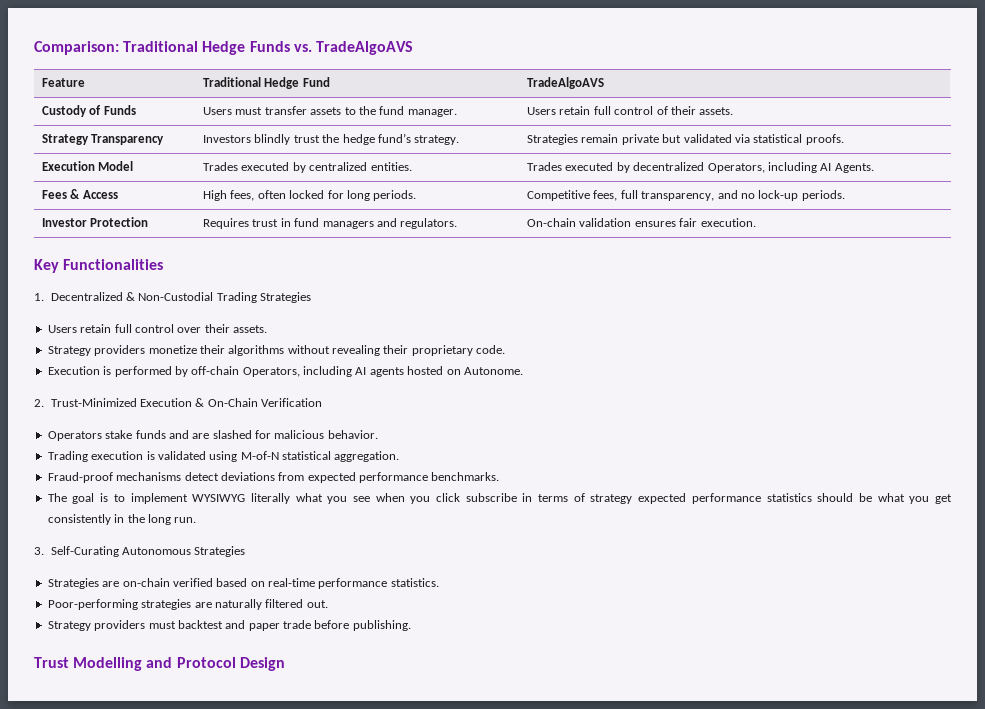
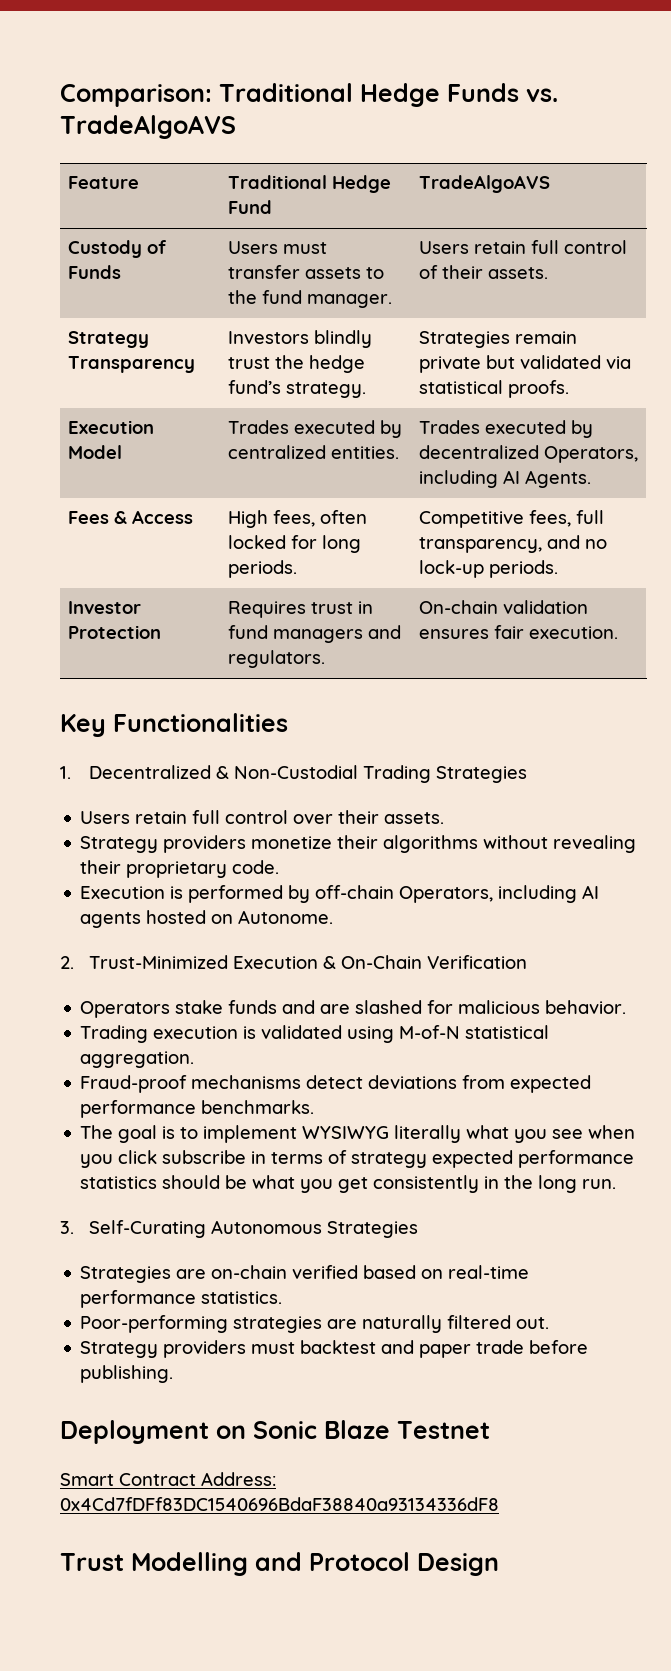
+ Deployment on Sonic Blaze Testnet
+ Smart Contract Address: 0x4Cd7fDFf83DC1540696BdaF38840a93134336dF8

